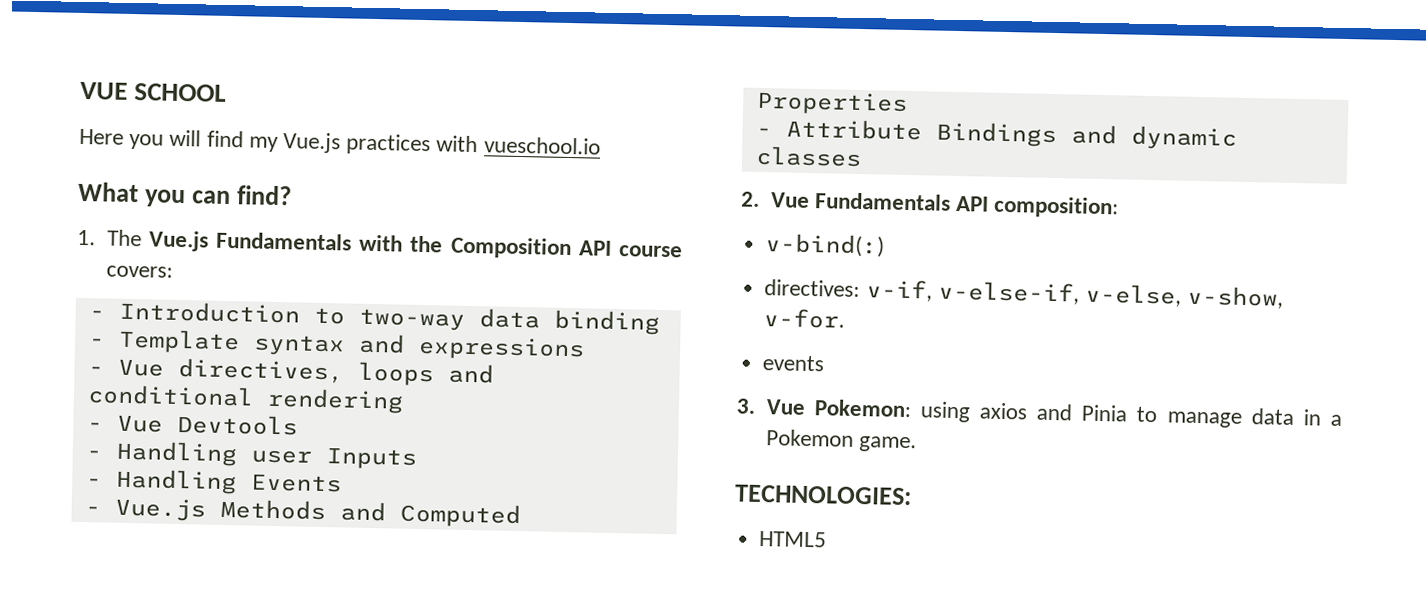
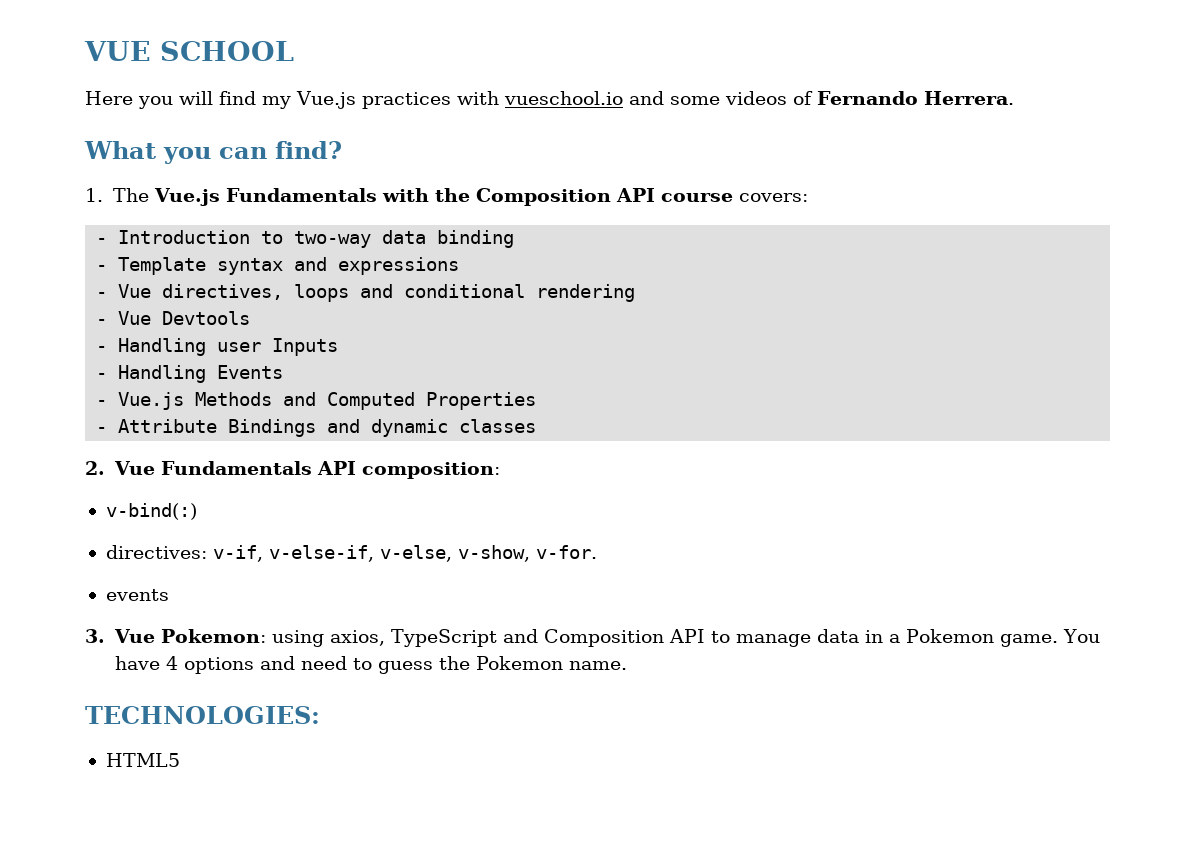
- Here you will find my Vue.js practices with vueschool.io
+ Here you will find my Vue.js practices with vueschool.io and some videos of Fernando Herrera.
- 3. Vue Pokemon: using axios and Pinia to manage data in a Pokemon game.
+ 3. Vue Pokemon: using axios, TypeScript and Composition API to manage data in a Pokemon game. You have 4 options and need to guess the Pokemon name.

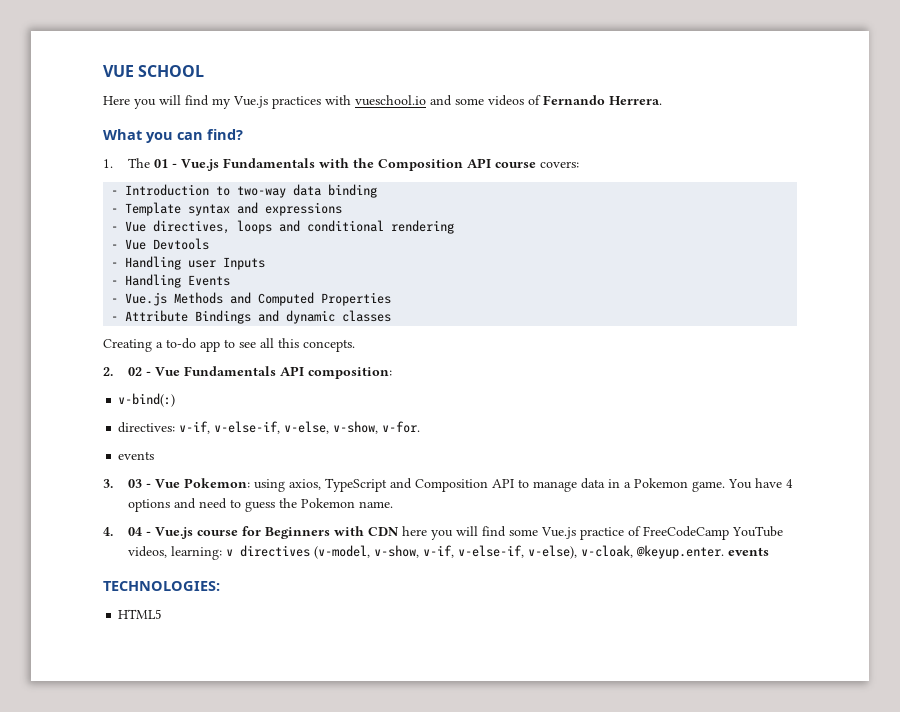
- 1. The Vue.js Fundamentals with the Composition API course covers:
+ 1. The 01 - Vue.js Fundamentals with the Composition API course covers:
+ Creating a to-do app to see all this concepts.
- 2. Vue Fundamentals API composition:
+ 2. 02 - Vue Fundamentals API composition:
- 3. Vue Pokemon: using axios, TypeScript and Composition API to manage data in a Pokemon game.
+ 3. 03 - Vue Pokemon: using axios, TypeScript and Composition API to manage data in a Pokemon game.
+ 4. 04 - Vue.js course for Beginners with CDN here you will find some Vue.js practice of FreeCodeCamp YouTube videos, learning: v directives (v-model, v-show, v-if, v-else-if, v-else), v-cloak, @keyup.enter. events

